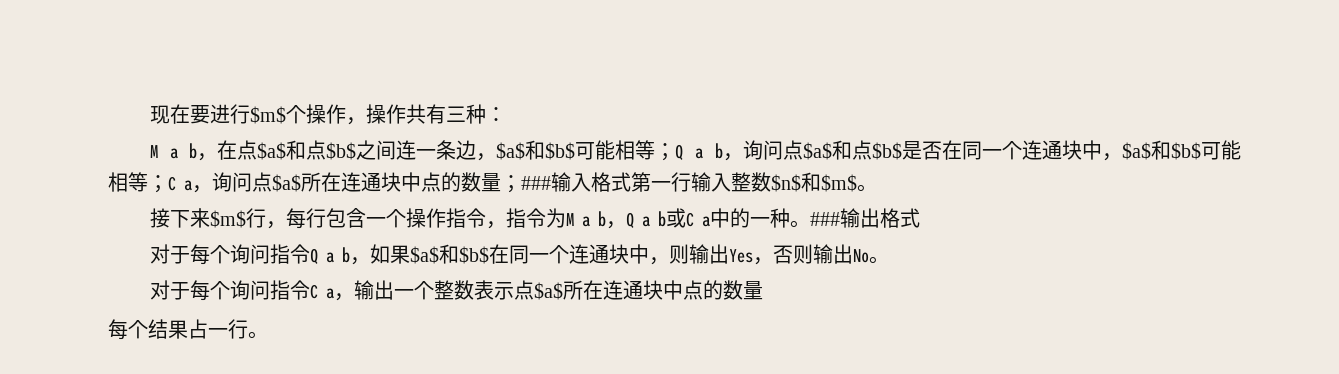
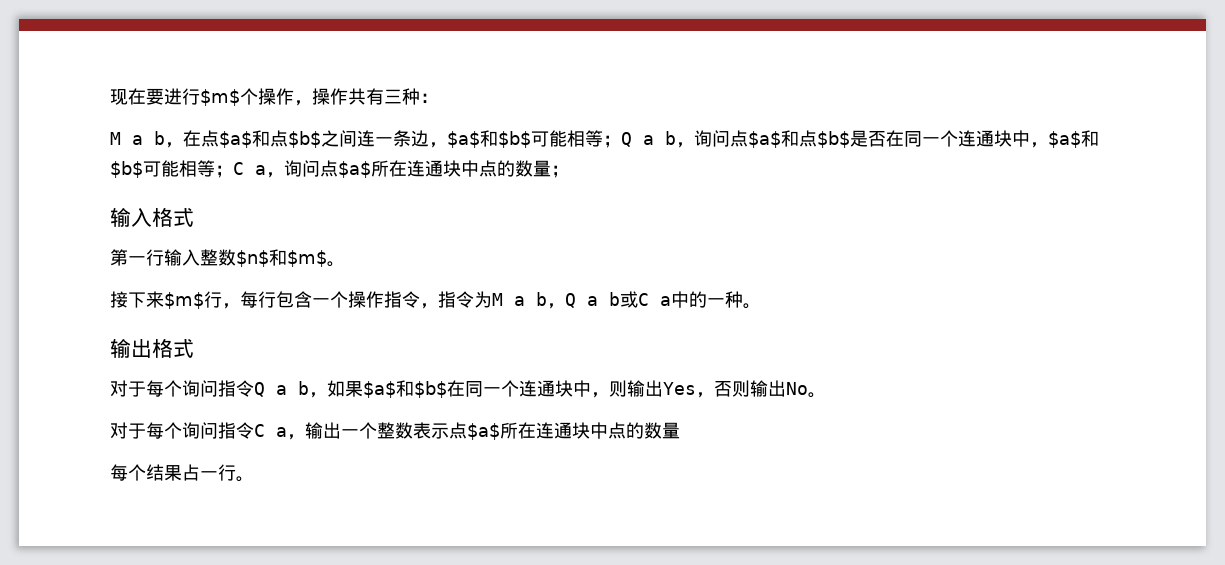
- M a b，在点$a$和点$b$之间连一条边，$a$和$b$可能相等；Q a b，询问点$a$和点$b$是否在同一个连通块中，$a$和$b$可能相等；C a，询问点$a$所在连通块中点的数量；###输入格式第一行输入整数$n$和$m$。
+ M a b，在点$a$和点$b$之间连一条边，$a$和$b$可能相等；Q a b，询问点$a$和点$b$是否在同一个连通块中，$a$和$b$可能相等；C a，询问点$a$所在连通块中点的数量；
+ 输入格式
+ 第一行输入整数$n$和$m$。
- 接下来$m$行，每行包含一个操作指令，指令为M a b，Q a b或C a中的一种。###输出格式
+ 接下来$m$行，每行包含一个操作指令，指令为M a b，Q a b或C a中的一种。
+ 输出格式

